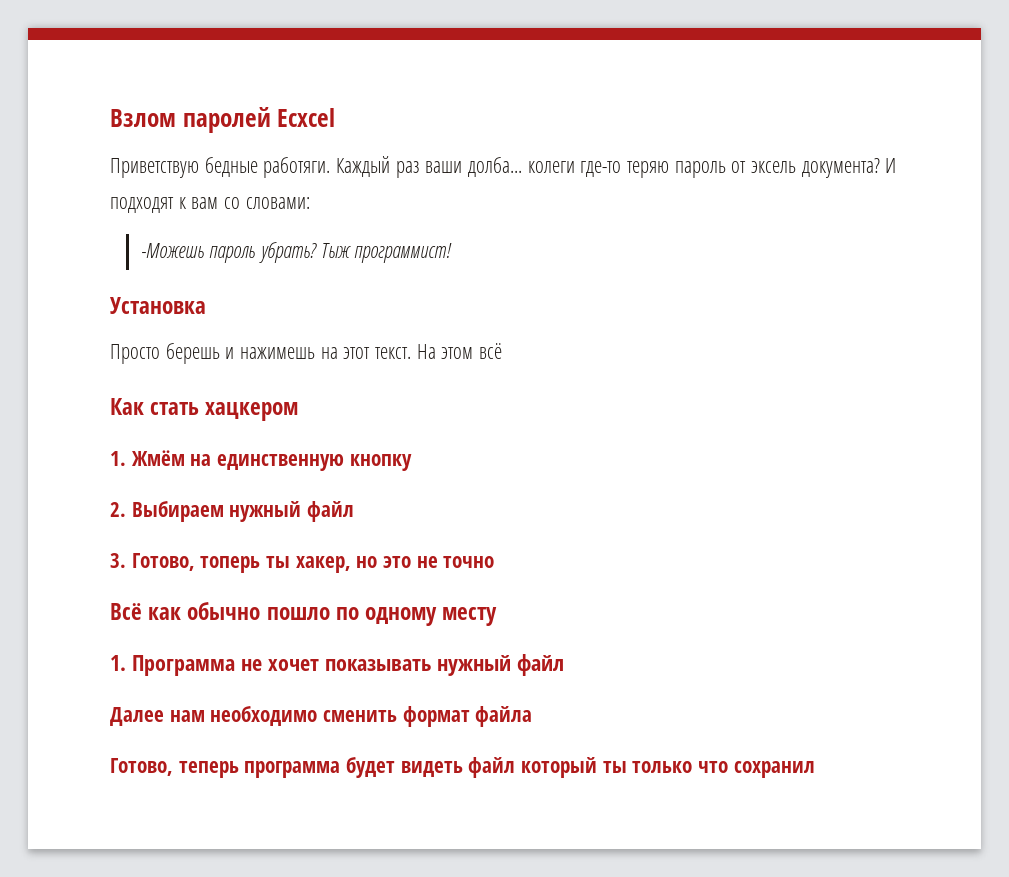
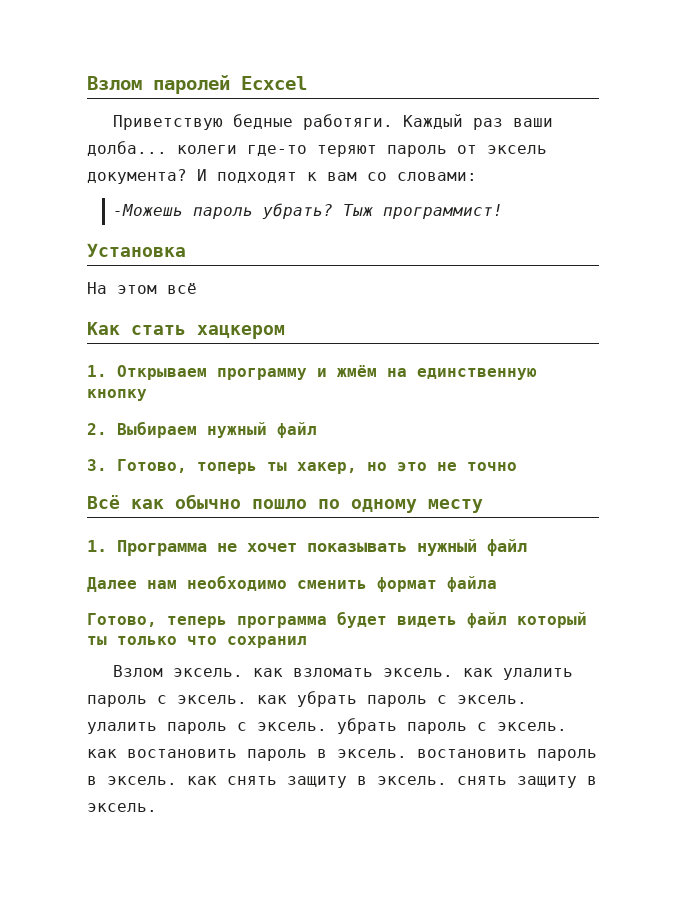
- Каждый раз ваши долба... колеги где-то теряю пароль от эксель документа?
+ Каждый раз ваши долба... колеги где-то теряют пароль от эксель документа?
- Просто берешь и нажимешь на этот текст.
- 1. Жмём на единственную кнопку
+ 1. Открываем программу и жмём на единственную кнопку
+ Взлом эксель. как взломать эксель. как улалить пароль с эксель. как убрать пароль с эксель. улалить пароль с эксель. убрать пароль с эксель. как востановить пароль в эксель. востановить пароль в эксель. как снять защиту в эксель. снять защиту в эксель.

